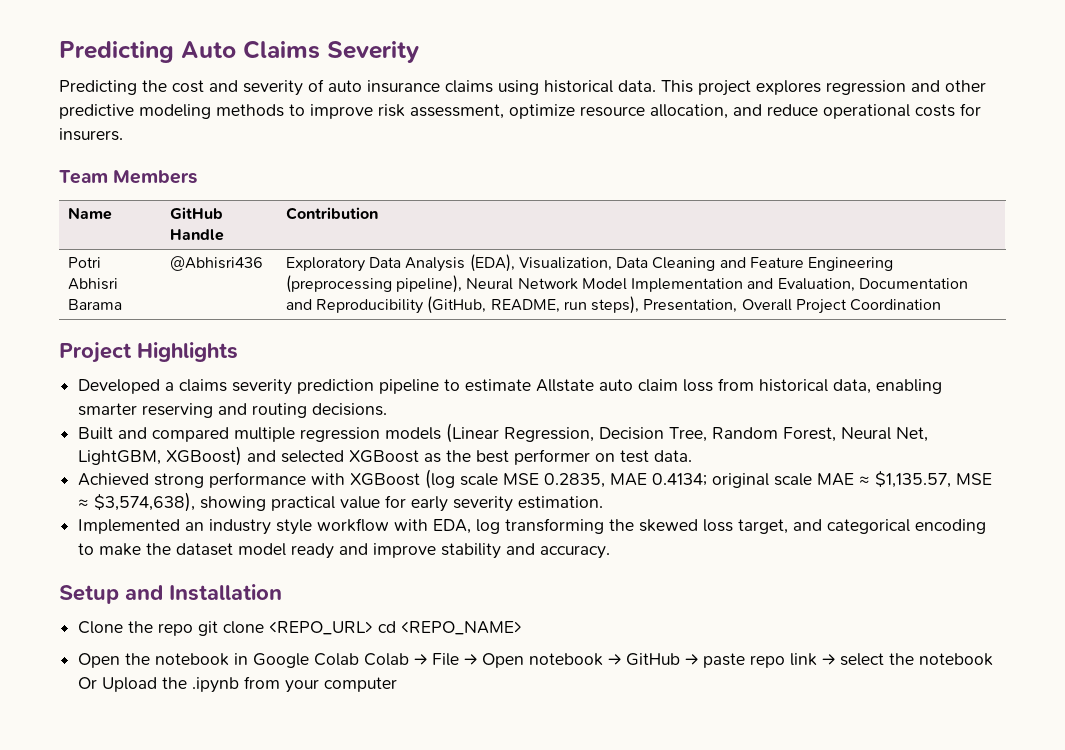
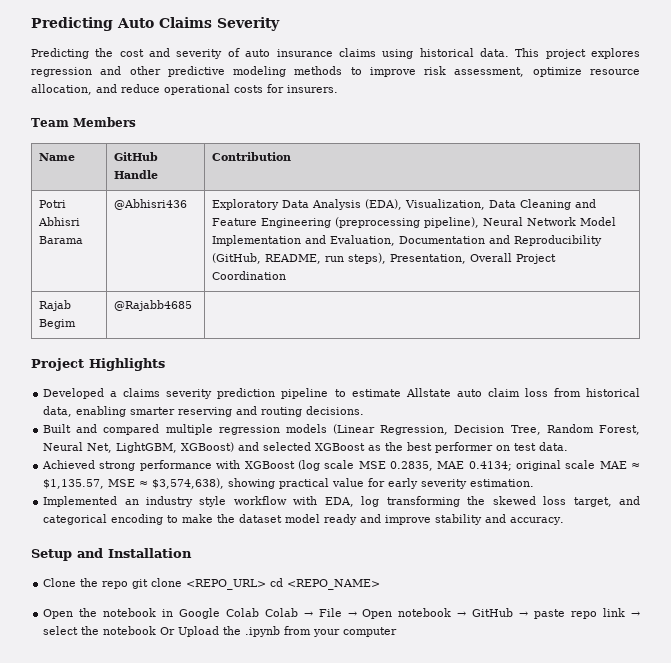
+ Rajab Begim | @Rajabb4685 |

